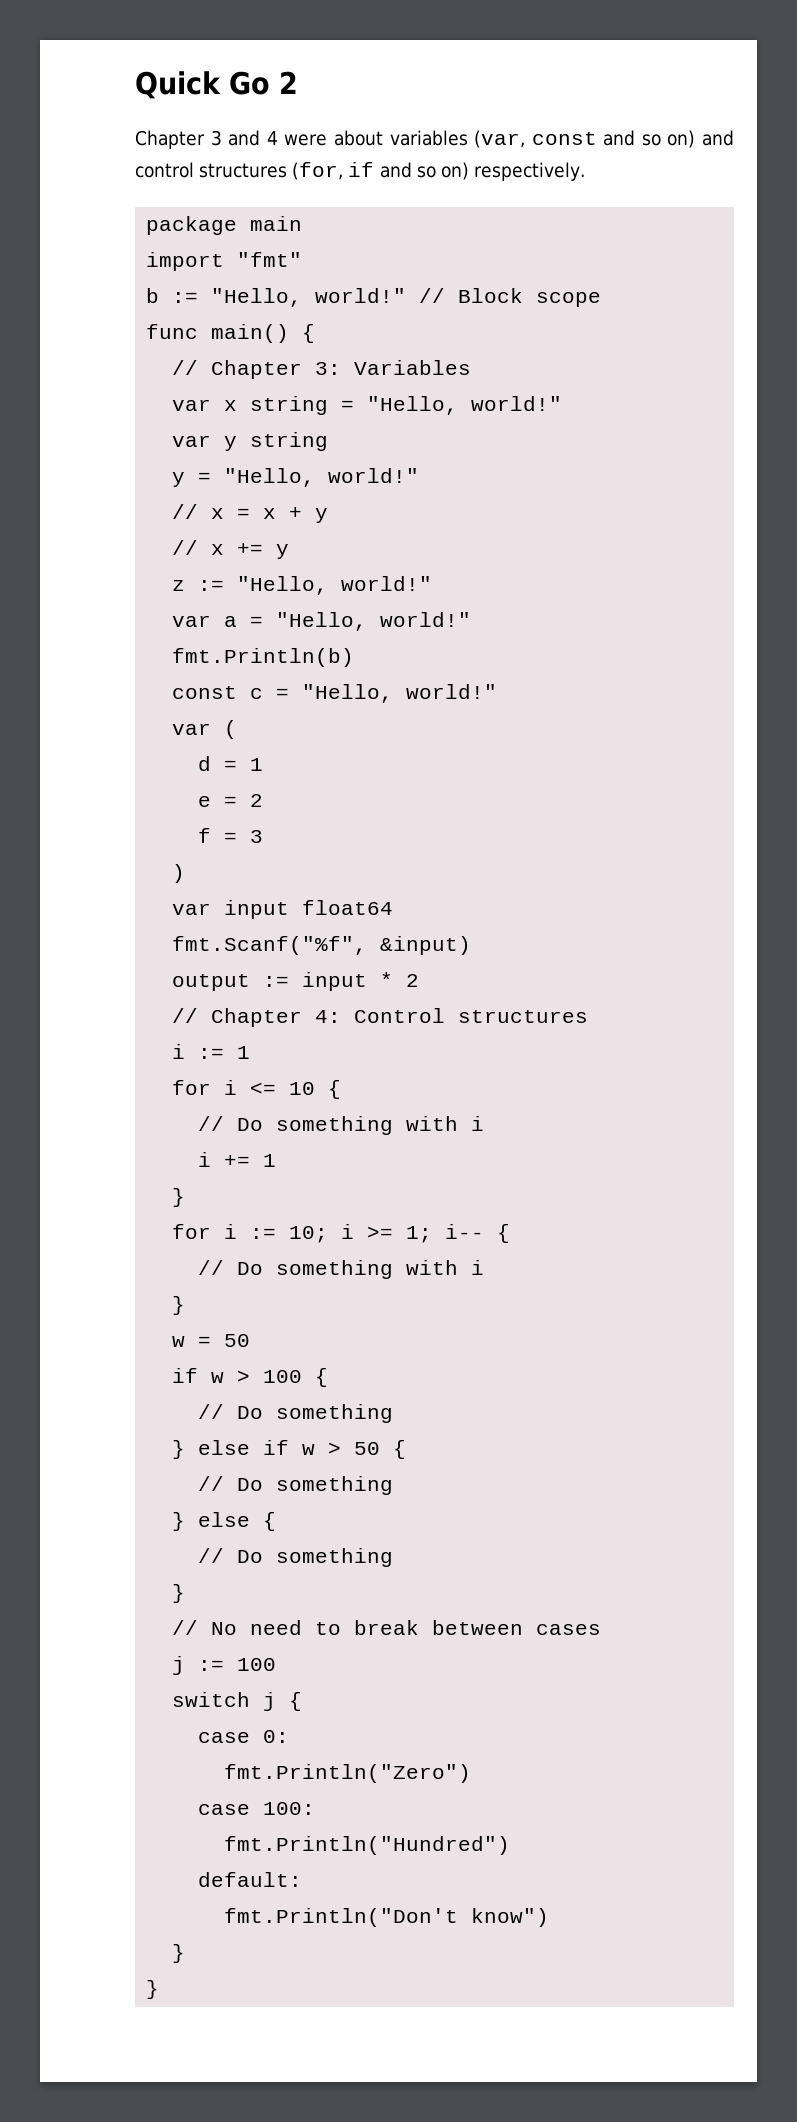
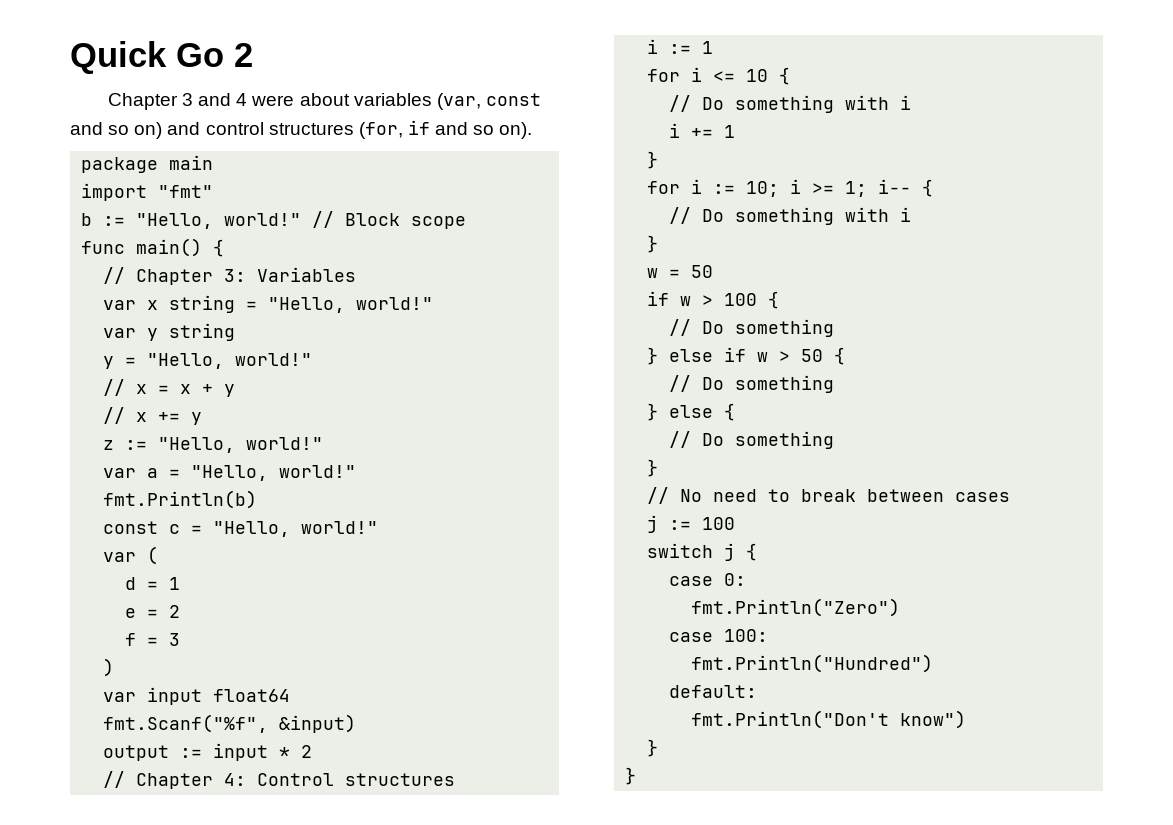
- Chapter 3 and 4 were about variables (var, const and so on) and control structures (for, if and so on) respectively.
+ Chapter 3 and 4 were about variables (var, const and so on) and control structures (for, if and so on).

